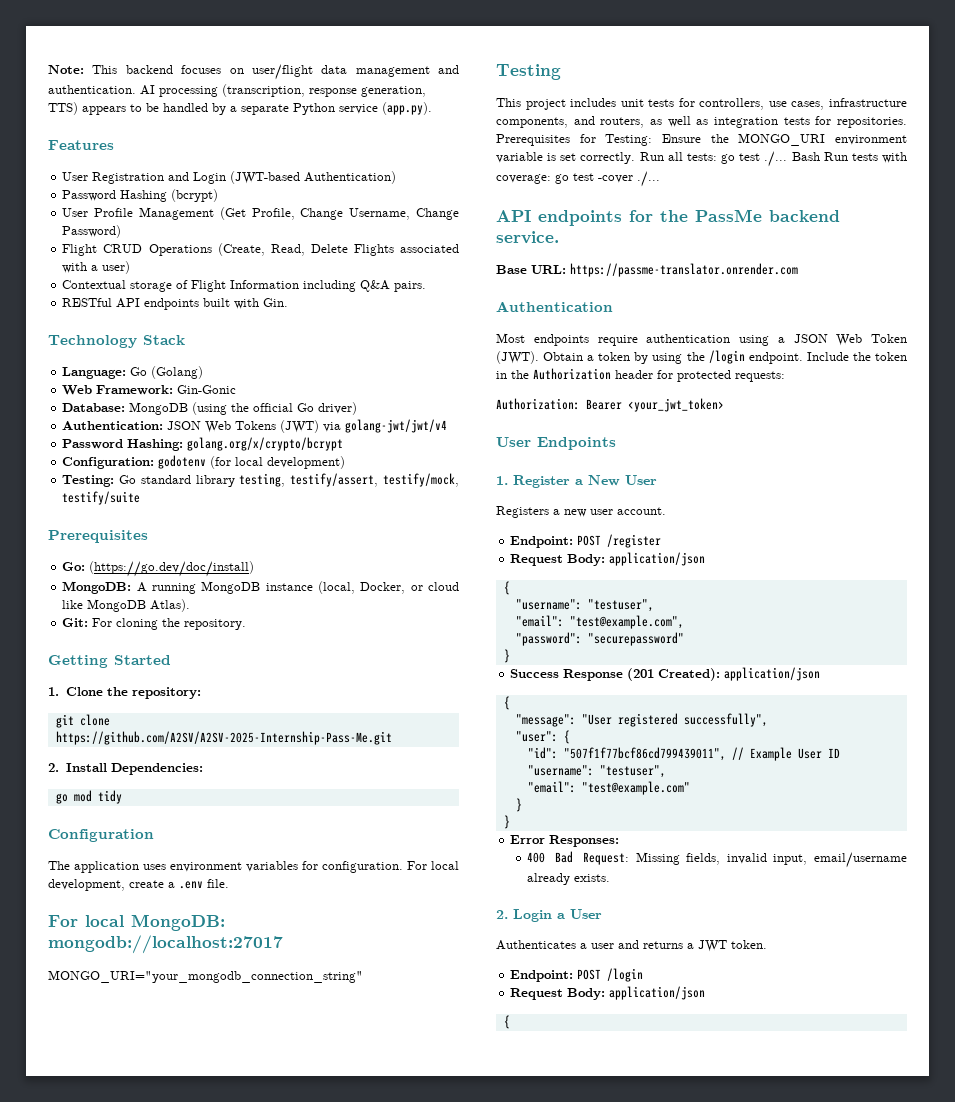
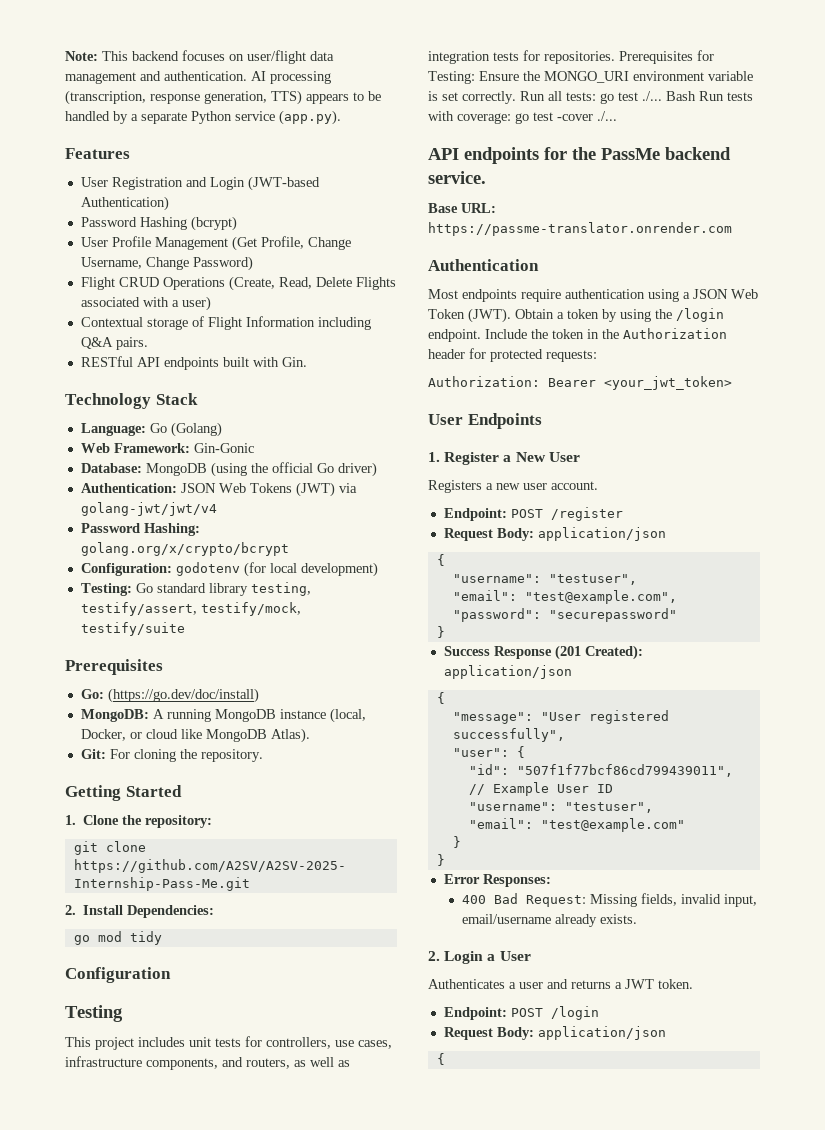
- The application uses environment variables for configuration. For local development, create a .env file.
- For local MongoDB: mongodb://localhost:27017
- MONGO_URI="your_mongodb_connection_string"

